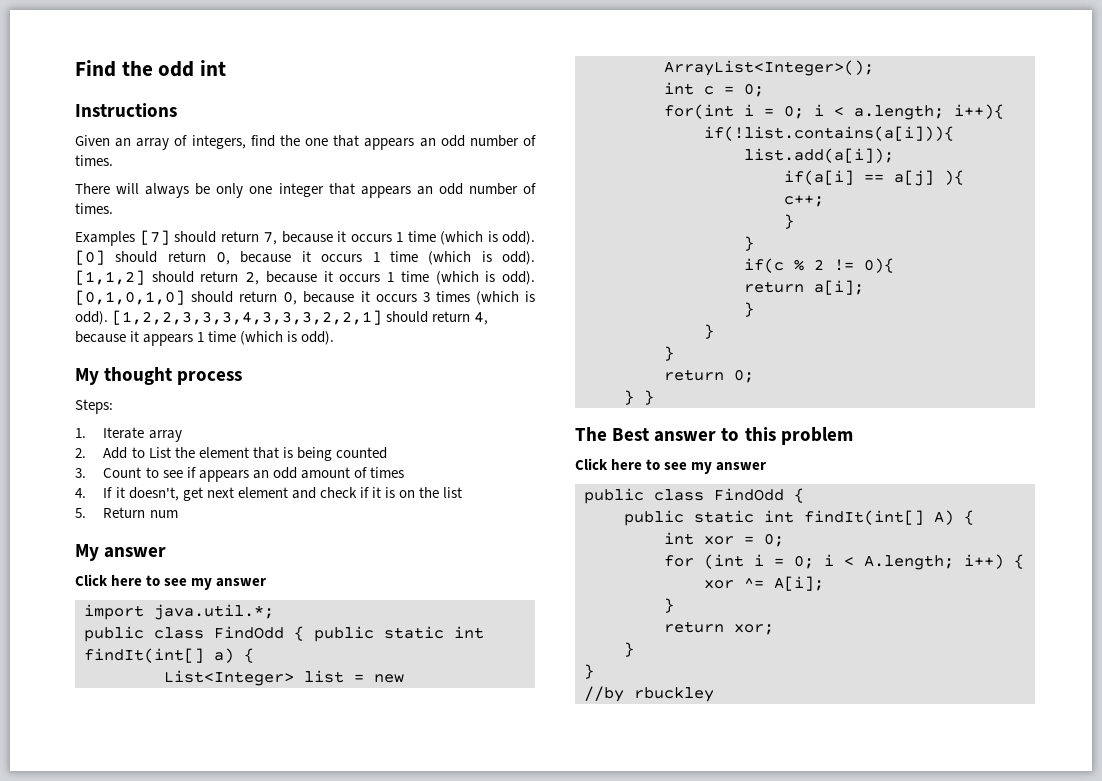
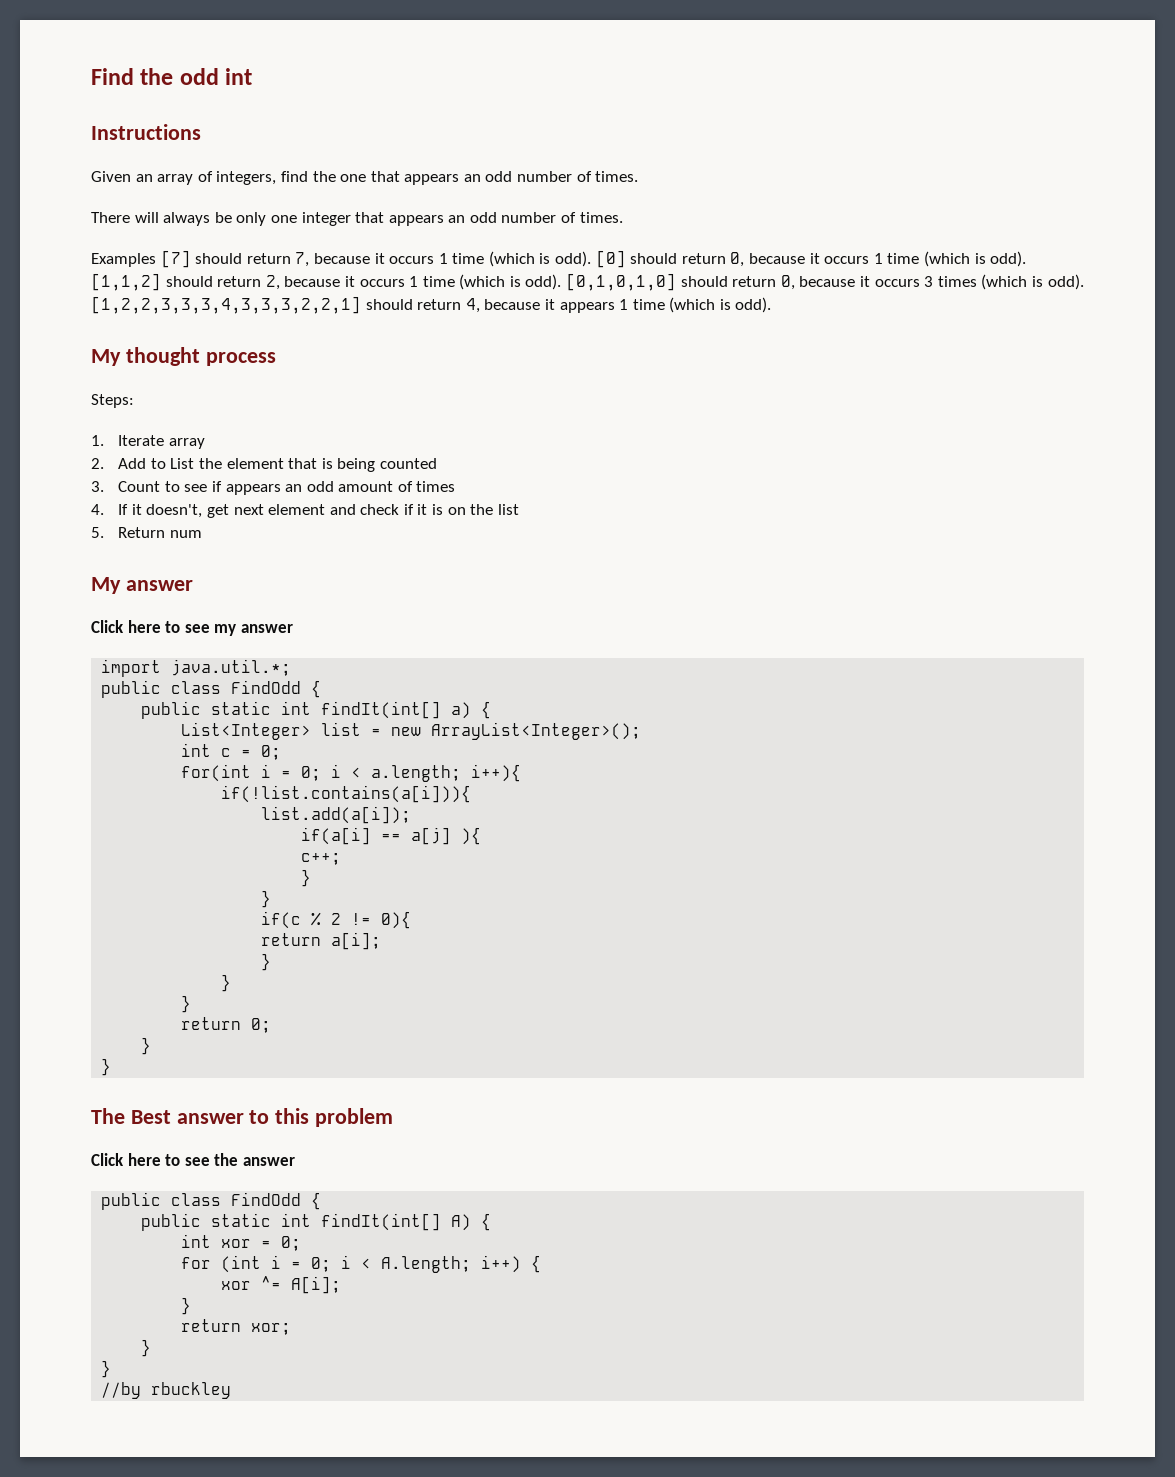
  import java.util.*;
- public class FindOdd { public static int findIt(int[] a) {
+ public class FindOdd {
+ public static int findIt(int[] a) {
  return 0;
- } }
+ }
+ }
  The Best answer to this problem
- Click here to see my answer
+ Click here to see the answer

